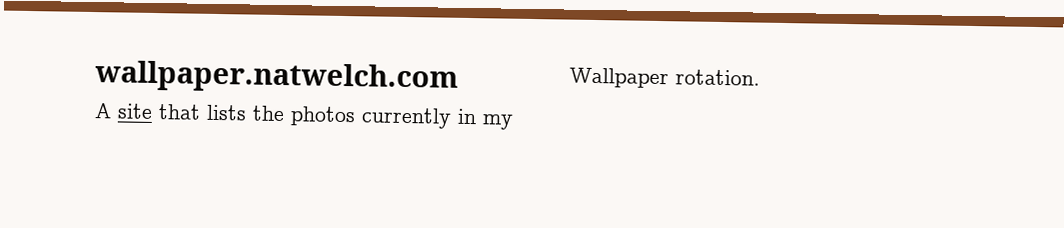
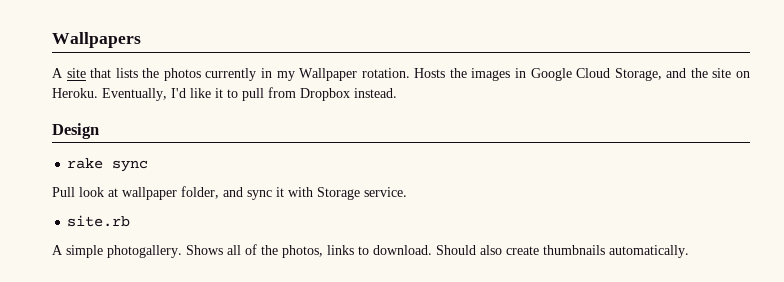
- wallpaper.natwelch.com
+ Wallpapers
+ Hosts the images in Google Cloud Storage, and the site on Heroku. Eventually, I'd like it to pull from Dropbox instead.
+ Design
+ rake sync
+ Pull look at wallpaper folder, and sync it with Storage service.
+ site.rb
+ A simple photogallery. Shows all of the photos, links to download. Should also create thumbnails automatically.

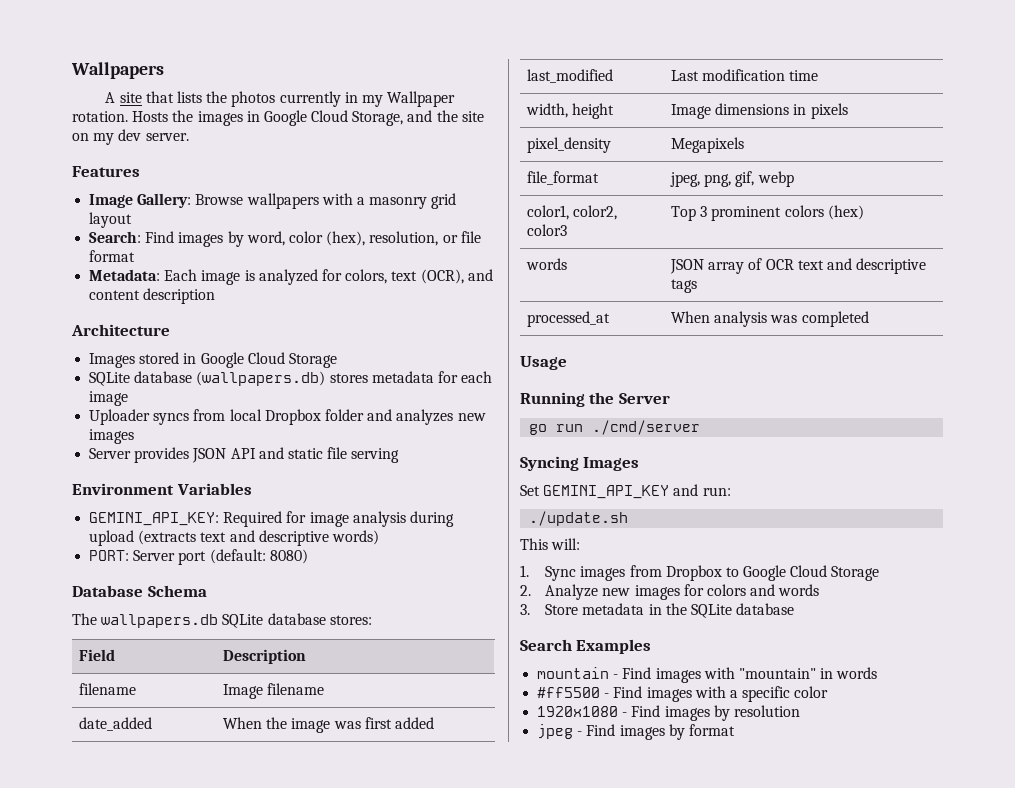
- Hosts the images in Google Cloud Storage, and the site on Heroku. Eventually, I'd like it to pull from Dropbox instead.
- Design
- rake sync
- Pull look at wallpaper folder, and sync it with Storage service.
- site.rb
- A simple photogallery. Shows all of the photos, links to download. Should also create thumbnails automatically.
+ Hosts the images in Google Cloud Storage, and the site on my dev server.
+ Features
+ Image Gallery: Browse wallpapers with a masonry grid layout
+ Search: Find images by word, color (hex), resolution, or file format
+ Metadata: Each image is analyzed for colors, text (OCR), and content description
+ Architecture
+ Images stored in Google Cloud Storage
+ SQLite database (wallpapers.db) stores metadata for each image
+ Uploader syncs from local Dropbox folder and analyzes new images
+ Server provides JSON API and static file serving
+ Environment Variables
+ GEMINI_API_KEY: Required for image analysis during upload (extracts text and descriptive words)
+ PORT: Server port (default: 8080)
+ Database Schema
+ The wallpapers.db SQLite database stores:
+ Field | Description
+ filename | Image filename
+ date_added | When the image was first added
+ last_modified | Last modification time
+ width, height | Image dimensions in pixels
+ pixel_density | Megapixels
+ file_format | jpeg, png, gif, webp
+ color1, color2, color3 | Top 3 prominent colors (hex)
+ words | JSON array of OCR text and descriptive tags
+ processed_at | When analysis was completed
+ Usage
+ Running the Server
+ go run ./cmd/server
+ Syncing Images
+ Set GEMINI_API_KEY and run:
+ ./update.sh
+ This will:
+ 1. Sync images from Dropbox to Google Cloud Storage
+ 2. Analyze new images for colors and words
+ 3. Store metadata in the SQLite database
+ Search Examples
+ mountain - Find images with "mountain" in words
+ #ff5500 - Find images with a specific color
+ 1920x1080 - Find images by resolution
+ jpeg - Find images by format

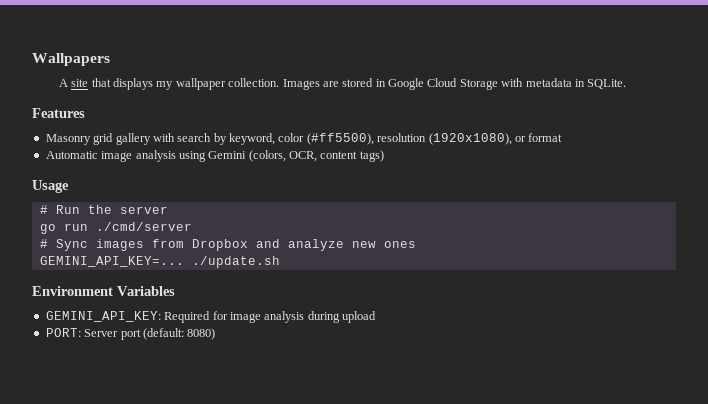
- A site that lists the photos currently in my Wallpaper rotation. Hosts the images in Google Cloud Storage, and the site on my dev server.
+ A site that displays my wallpaper collection. Images are stored in Google Cloud Storage with metadata in SQLite.
  Features
- Image Gallery: Browse wallpapers with a masonry grid layout
- Search: Find images by word, color (hex), resolution, or file format
- Metadata: Each image is analyzed for colors, text (OCR), and content description
- Architecture
- Images stored in Google Cloud Storage
- SQLite database (wallpapers.db) stores metadata for each image
- Uploader syncs from local Dropbox folder and analyzes new images
- Server provides JSON API and static file serving
+ Masonry grid gallery with search by keyword, color (#ff5500), resolution (1920x1080), or format
+ Automatic image analysis using Gemini (colors, OCR, content tags)
+ Usage
+ # Run the server
+ go run ./cmd/server
+ # Sync images from Dropbox and analyze new ones
+ GEMINI_API_KEY=... ./update.sh
- GEMINI_API_KEY: Required for image analysis during upload (extracts text and descriptive words)
+ GEMINI_API_KEY: Required for image analysis during upload
- Database Schema
- The wallpapers.db SQLite database stores:
- Field | Description
- filename | Image filename
- date_added | When the image was first added
- last_modified | Last modification time
- width, height | Image dimensions in pixels
- pixel_density | Megapixels
- file_format | jpeg, png, gif, webp
- color1, color2, color3 | Top 3 prominent colors (hex)
- words | JSON array of OCR text and descriptive tags
- processed_at | When analysis was completed
- Usage
- Running the Server
- go run ./cmd/server
- Syncing Images
- Set GEMINI_API_KEY and run:
- ./update.sh
- This will:
- 1. Sync images from Dropbox to Google Cloud Storage
- 2. Analyze new images for colors and words
- 3. Store metadata in the SQLite database
- Search Examples
- mountain - Find images with "mountain" in words
- #ff5500 - Find images with a specific color
- 1920x1080 - Find images by resolution
- jpeg - Find images by format

